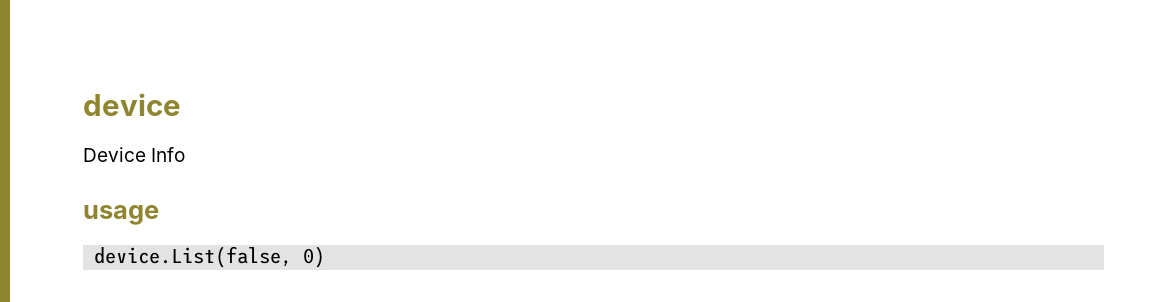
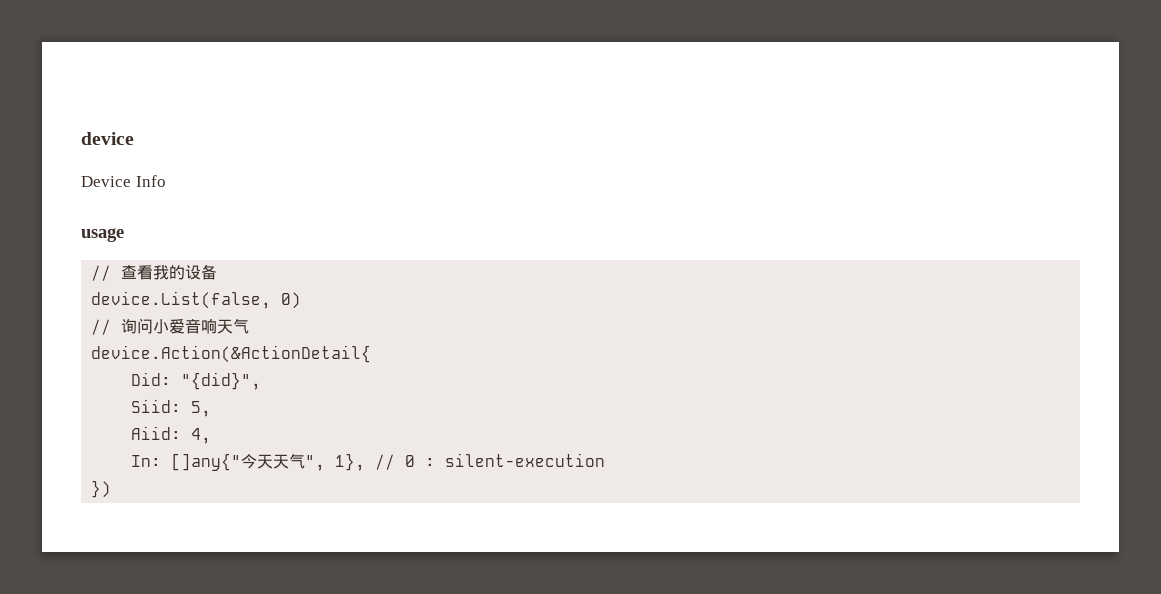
+ // 查看我的设备
  device.List(false, 0)
+ // 询问小爱音响天气
+ device.Action(&ActionDetail{
+ Did: "{did}",
+ Siid: 5,
+ Aiid: 4,
+ In: []any{"今天天气", 1}, // 0 : silent-execution
+ })

